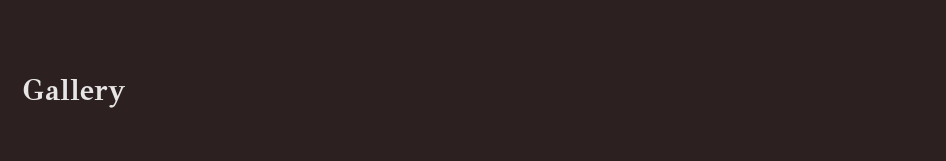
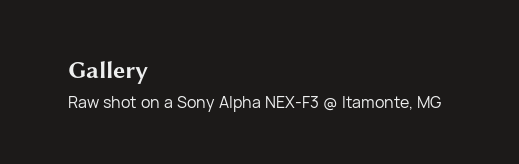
+ Raw shot on a Sony Alpha NEX-F3 @ Itamonte, MG

